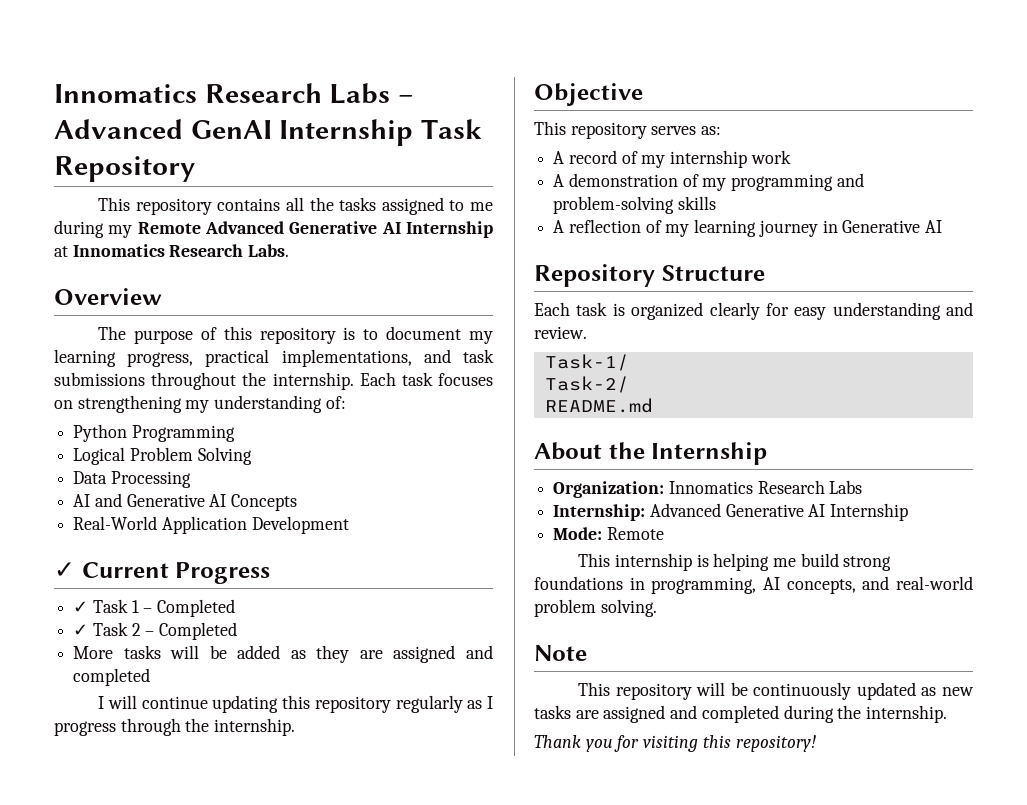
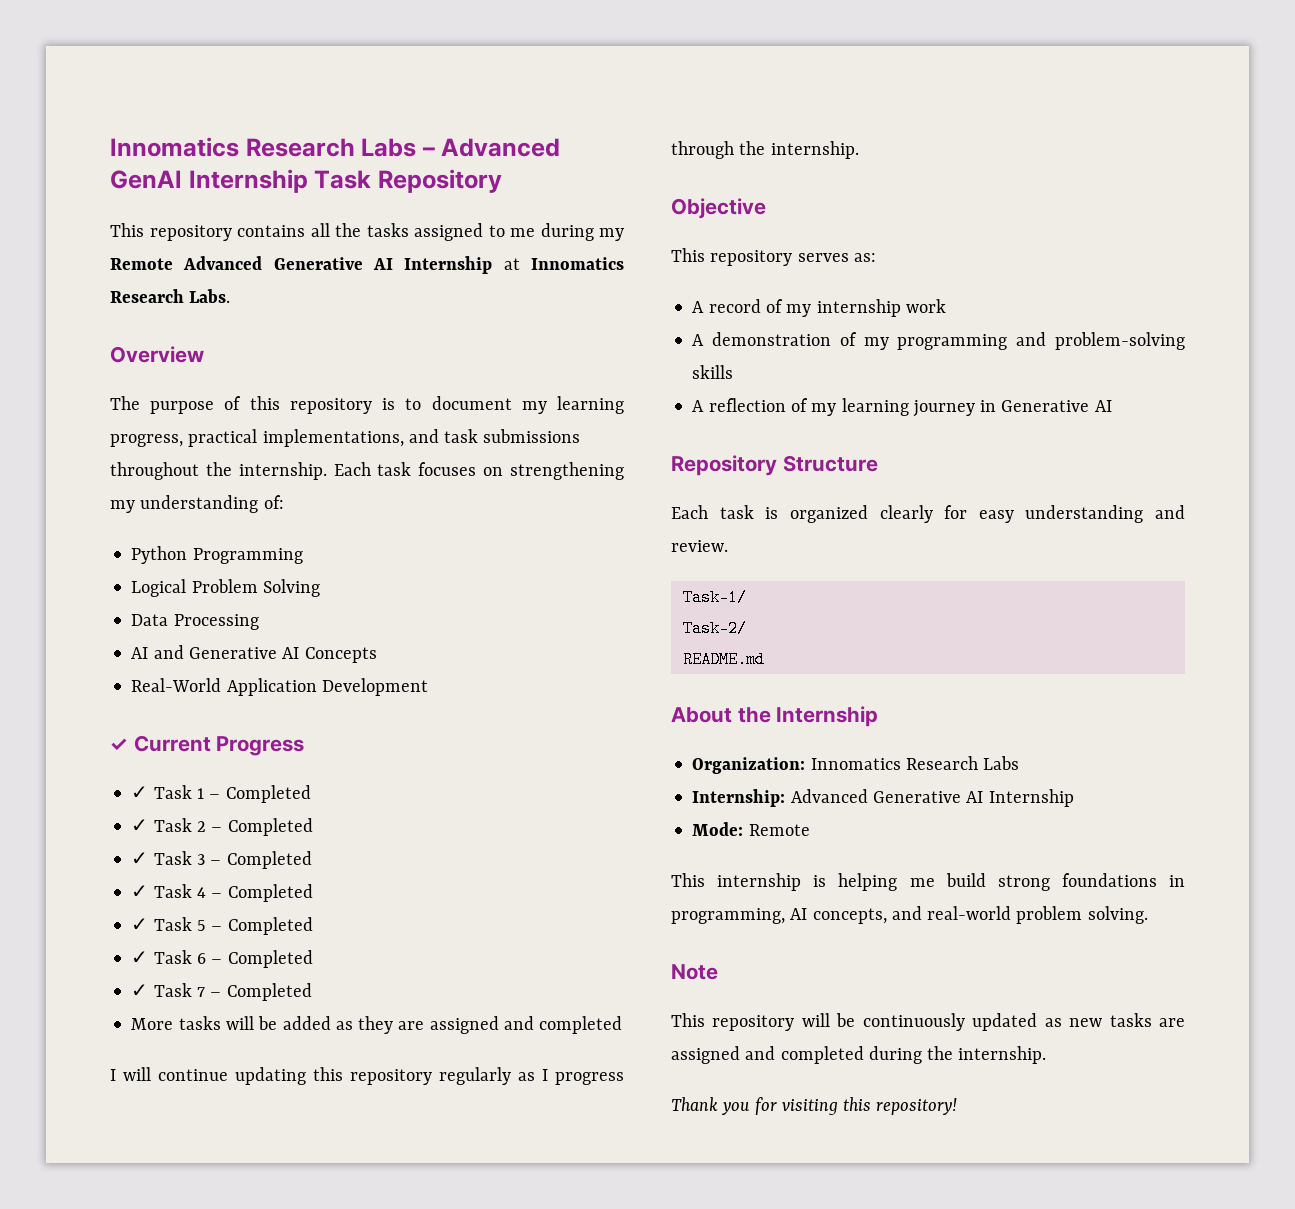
+ ✓ Task 3 – Completed
+ ✓ Task 4 – Completed
+ ✓ Task 5 – Completed
+ ✓ Task 6 – Completed
+ ✓ Task 7 – Completed

